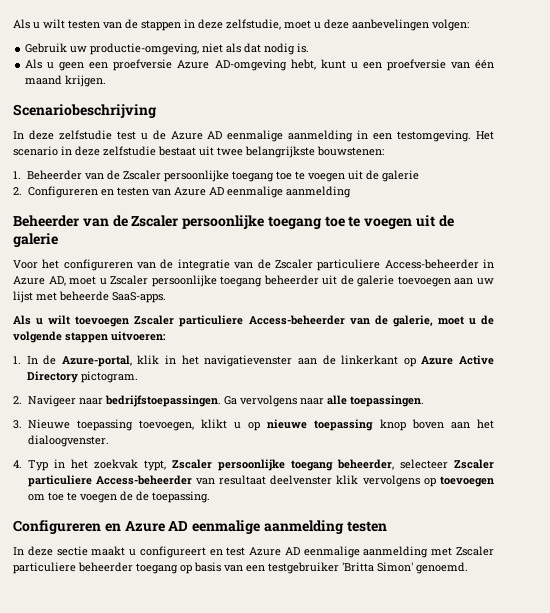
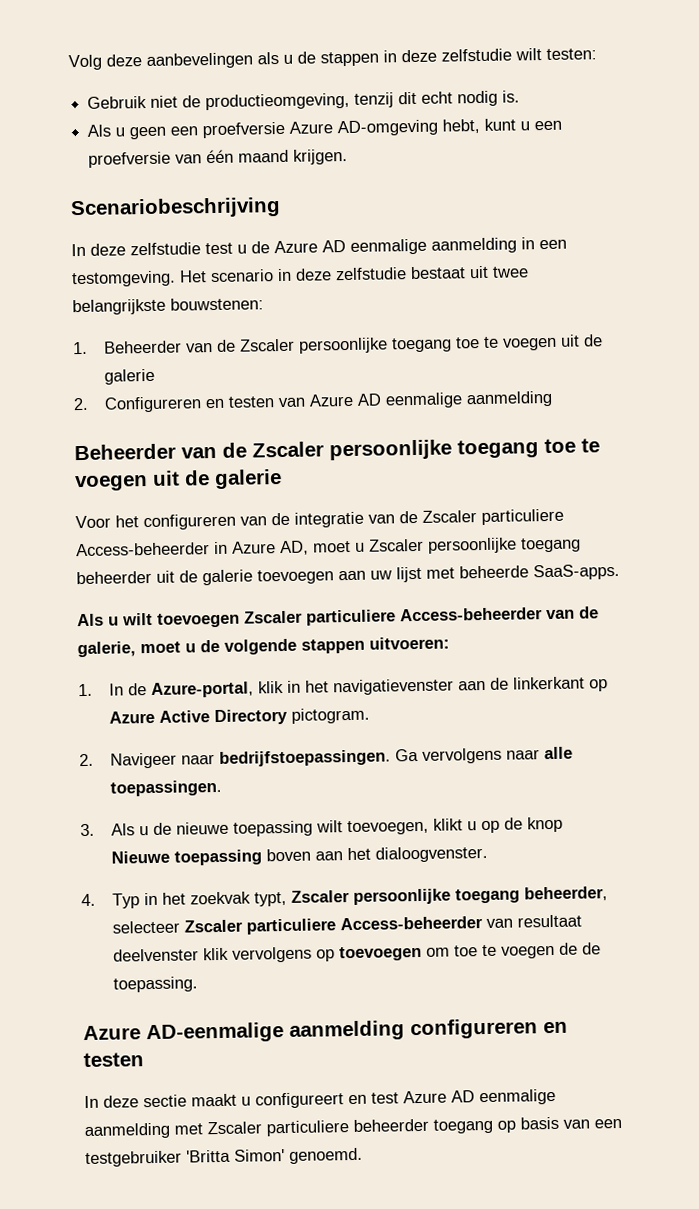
- Als u wilt testen van de stappen in deze zelfstudie, moet u deze aanbevelingen volgen:
- Gebruik uw productie-omgeving, niet als dat nodig is.
+ Volg deze aanbevelingen als u de stappen in deze zelfstudie wilt testen:
+ Gebruik niet de productieomgeving, tenzij dit echt nodig is.
- 3. Nieuwe toepassing toevoegen, klikt u op nieuwe toepassing knop boven aan het dialoogvenster.
+ 3. Als u de nieuwe toepassing wilt toevoegen, klikt u op de knop Nieuwe toepassing boven aan het dialoogvenster.
- Configureren en Azure AD eenmalige aanmelding testen
+ Azure AD-eenmalige aanmelding configureren en testen

